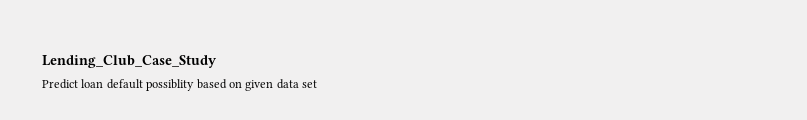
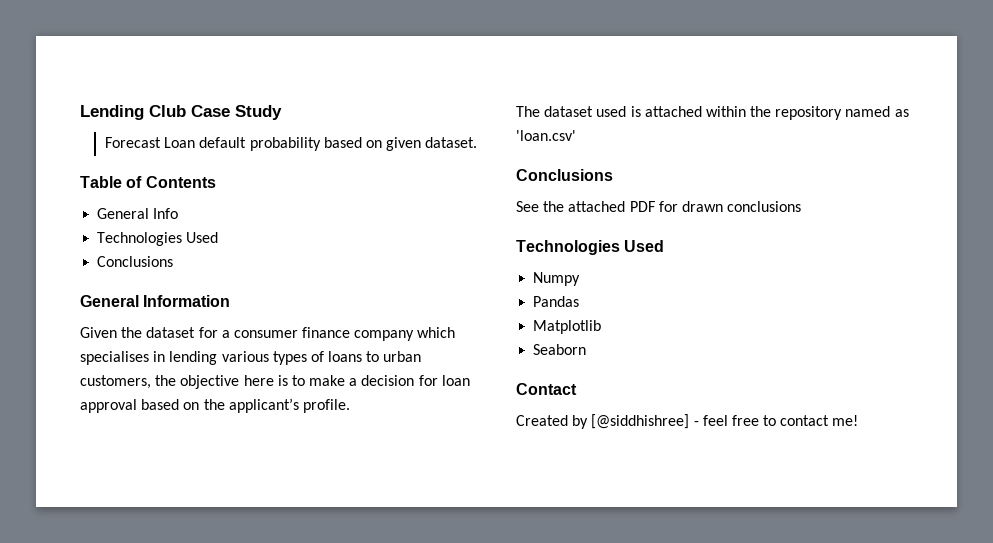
- Lending_Club_Case_Study
- Predict loan default possiblity based on given data set
+ Lending Club Case Study
+ Forecast Loan default probability based on given dataset.
+ Table of Contents
+ General Info
+ Technologies Used
+ Conclusions
+ General Information
+ Given the dataset for a consumer finance company which specialises in lending various types of loans to urban customers, the objective here is to make a decision for loan approval based on the applicant’s profile.
+ The dataset used is attached within the repository named as 'loan.csv'
+ Conclusions
+ See the attached PDF for drawn conclusions
+ Technologies Used
+ Numpy
+ Pandas
+ Matplotlib
+ Seaborn
+ Contact
+ Created by [@siddhishree] - feel free to contact me!

